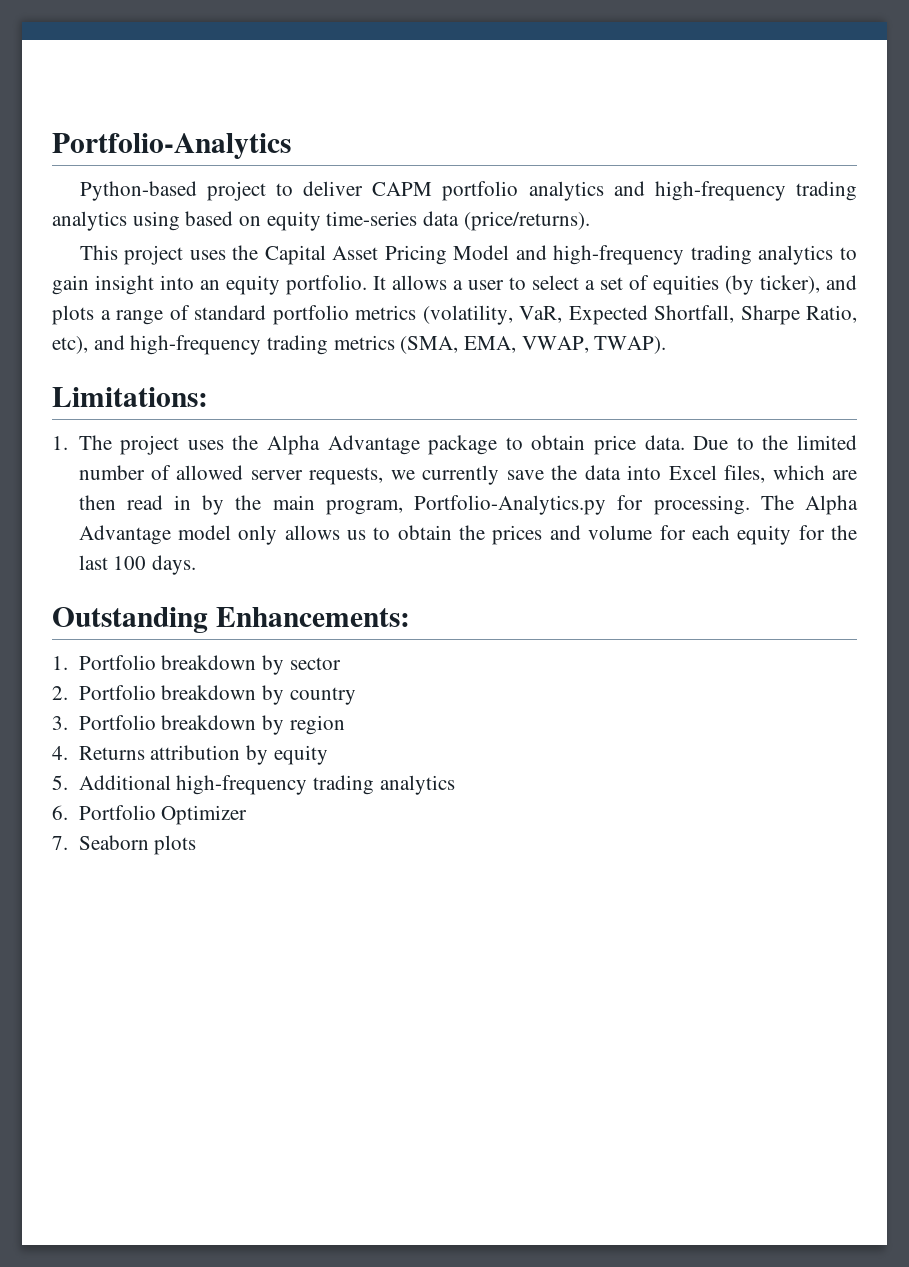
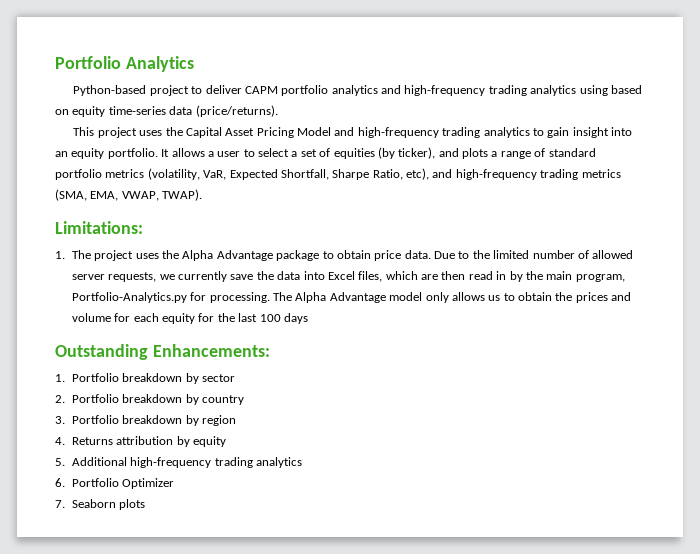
- Portfolio-Analytics
+ Portfolio Analytics
- The Alpha Advantage model only allows us to obtain the prices and volume for each equity for the last 100 days.
+ The Alpha Advantage model only allows us to obtain the prices and volume for each equity for the last 100 days

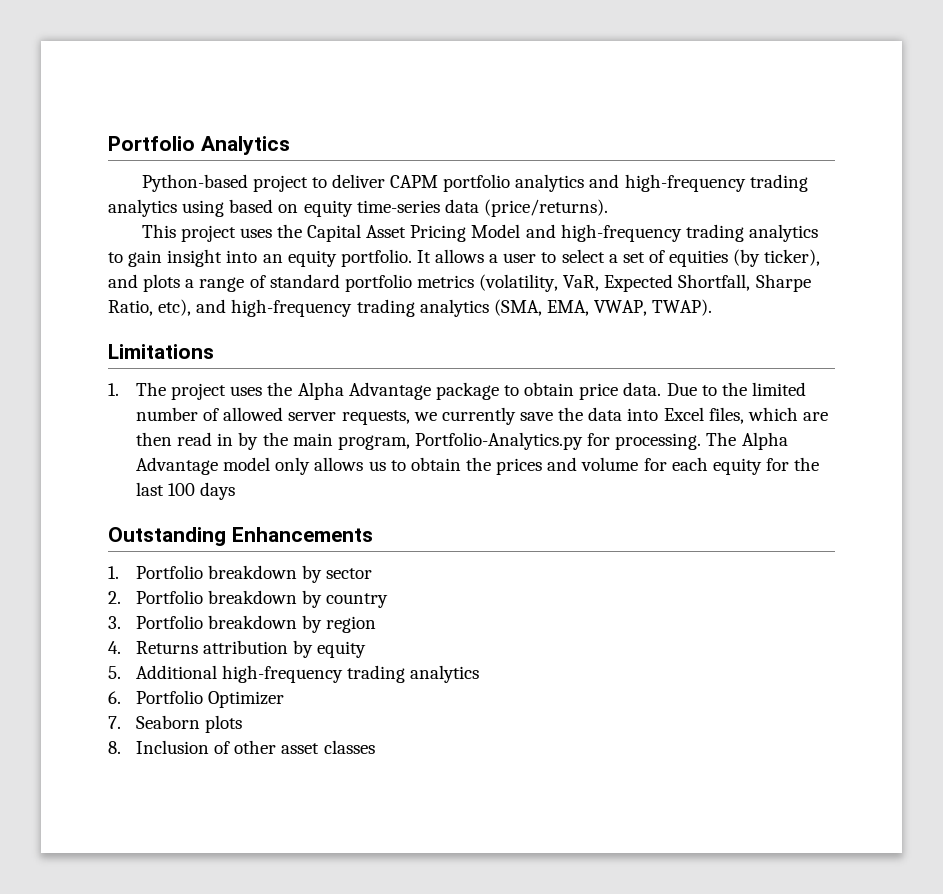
- It allows a user to select a set of equities (by ticker), and plots a range of standard portfolio metrics (volatility, VaR, Expected Shortfall, Sharpe Ratio, etc), and high-frequency trading metrics (SMA, EMA, VWAP, TWAP).
+ It allows a user to select a set of equities (by ticker), and plots a range of standard portfolio metrics (volatility, VaR, Expected Shortfall, Sharpe Ratio, etc), and high-frequency trading analytics (SMA, EMA, VWAP, TWAP).
- Limitations:
+ Limitations
- Outstanding Enhancements:
+ Outstanding Enhancements
+ 8. Inclusion of other asset classes

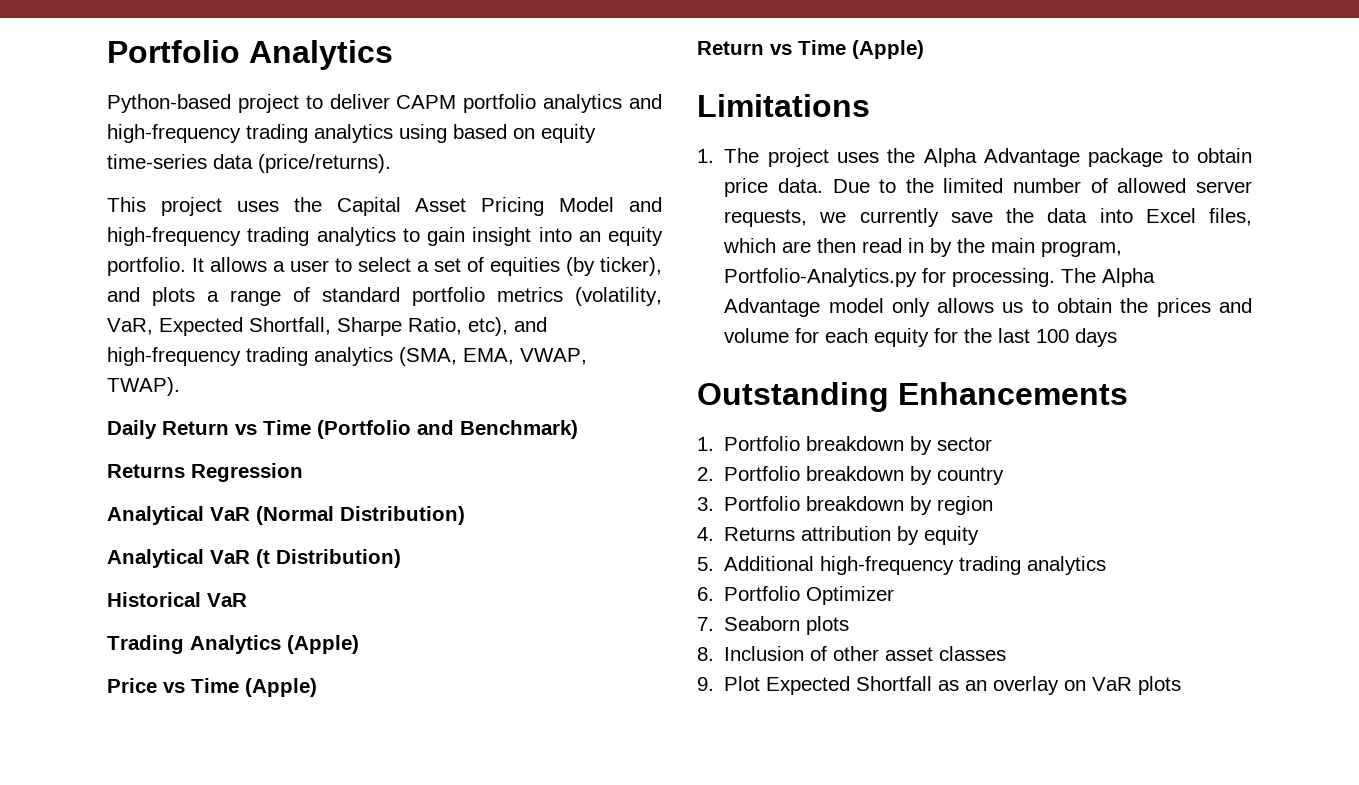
+ Daily Return vs Time (Portfolio and Benchmark)
+ Returns Regression
+ Analytical VaR (Normal Distribution)
+ Analytical VaR (t Distribution)
+ Historical VaR
+ Trading Analytics (Apple)
+ Price vs Time (Apple)
+ Return vs Time (Apple)
+ 9. Plot Expected Shortfall as an overlay on VaR plots

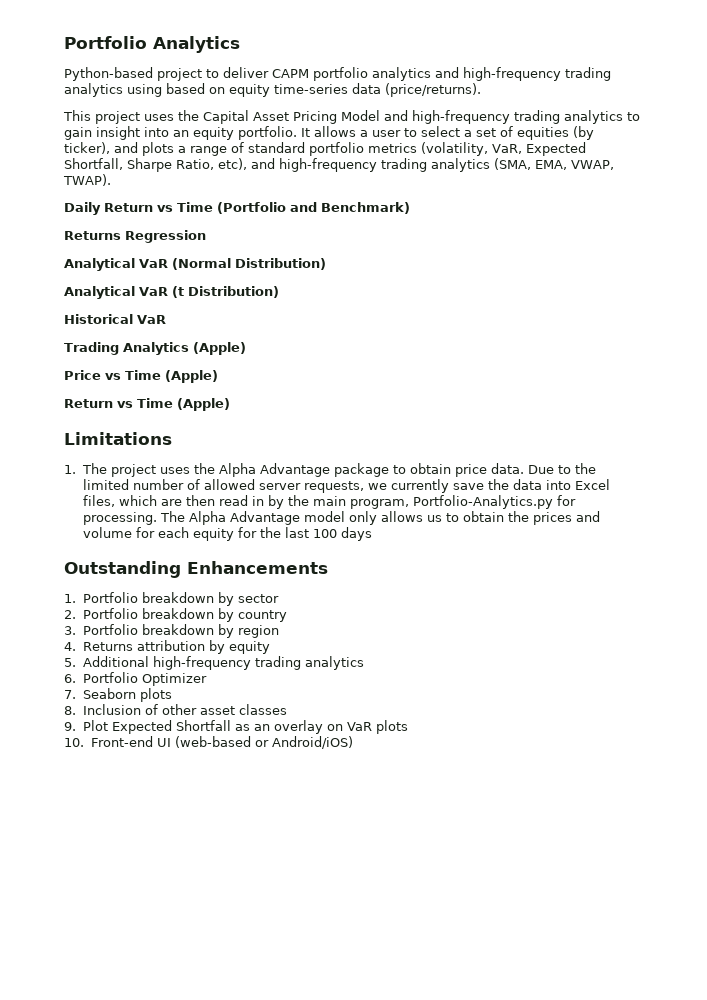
+ 10. Front-end UI (web-based or Android/iOS)

